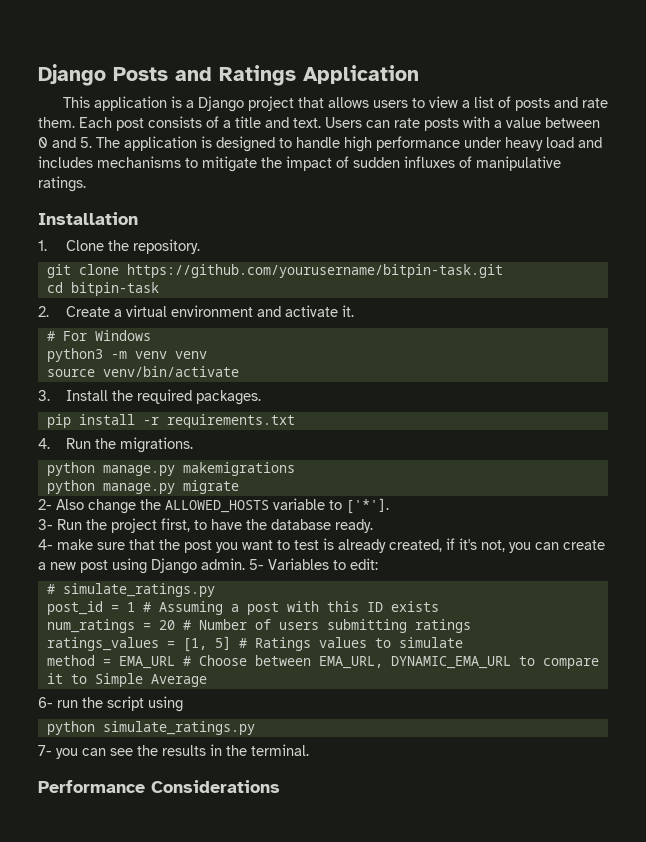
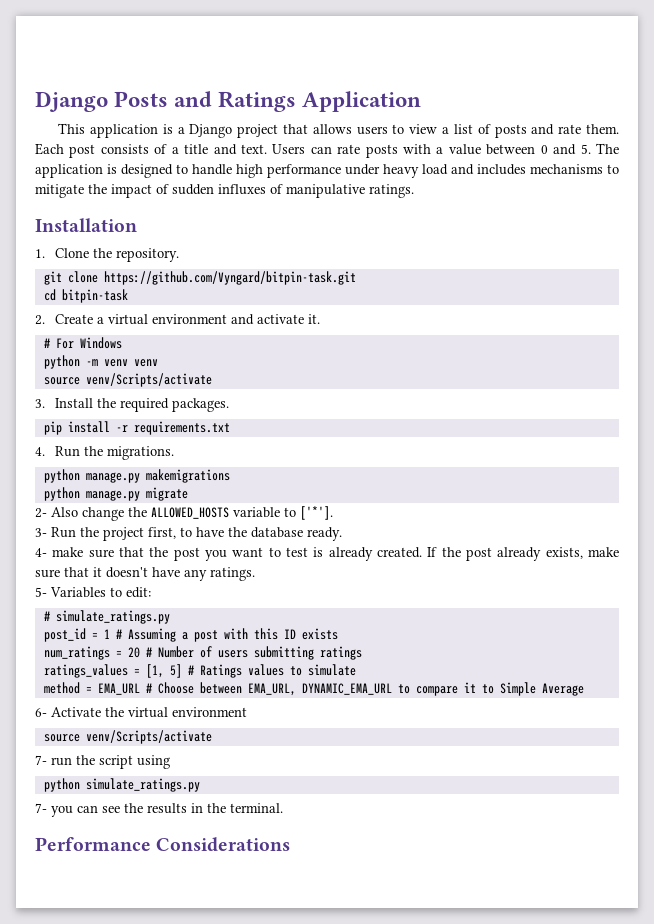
- git clone https://github.com/yourusername/bitpin-task.git
+ git clone https://github.com/Vyngard/bitpin-task.git
- python3 -m venv venv
- source venv/bin/activate
+ python -m venv venv
+ source venv/Scripts/activate
- 4- make sure that the post you want to test is already created, if it's not, you can create a new post using Django admin. 5- Variables to edit:
+ 4- make sure that the post you want to test is already created. If the post already exists, make sure that it doesn't have any ratings.
+ 5- Variables to edit:
- 6- run the script using
+ 6- Activate the virtual environment
+ source venv/Scripts/activate
+ 7- run the script using

